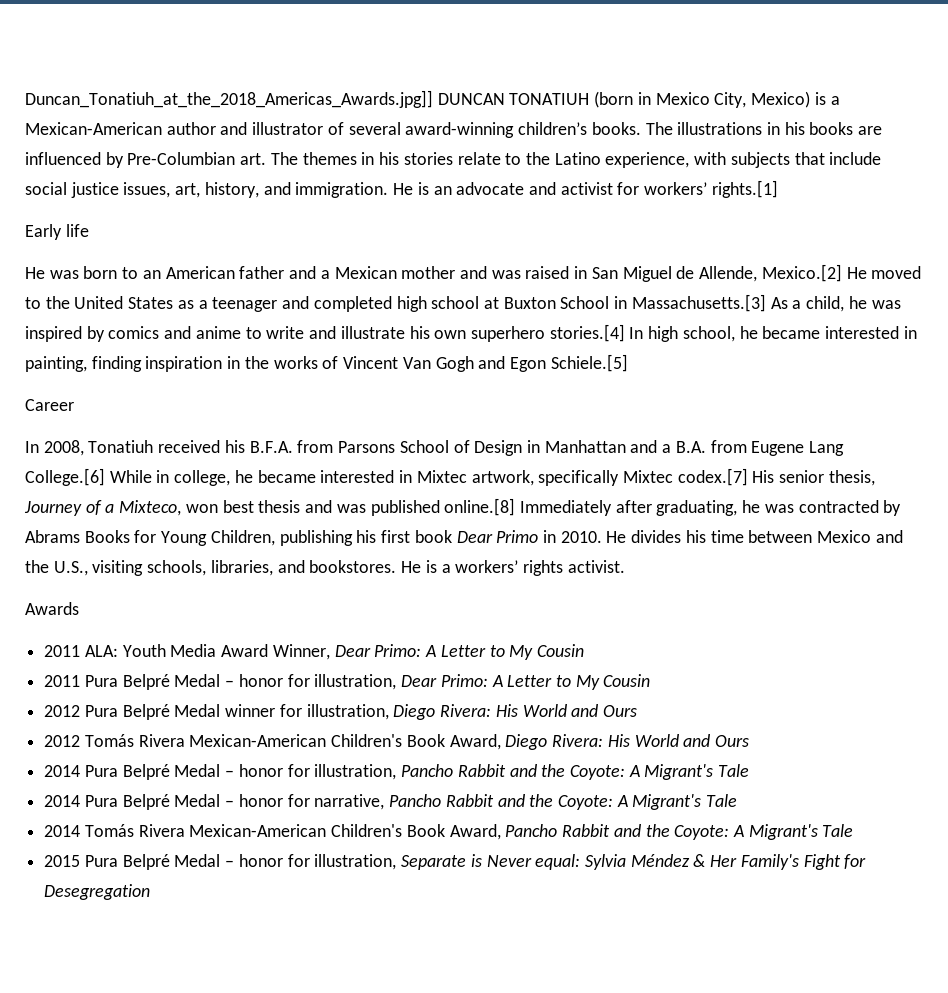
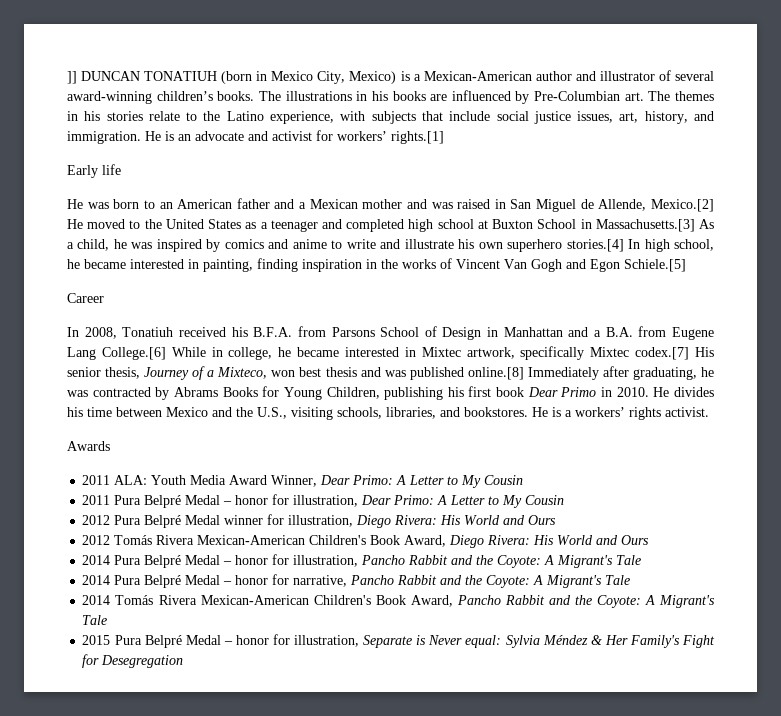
- Duncan_Tonatiuh_at_the_2018_Americas_Awards.jpg]] DUNCAN TONATIUH (born in Mexico City, Mexico) is a Mexican-American author and illustrator of several award-winning children’s books.
+ ]] DUNCAN TONATIUH (born in Mexico City, Mexico) is a Mexican-American author and illustrator of several award-winning children’s books.

